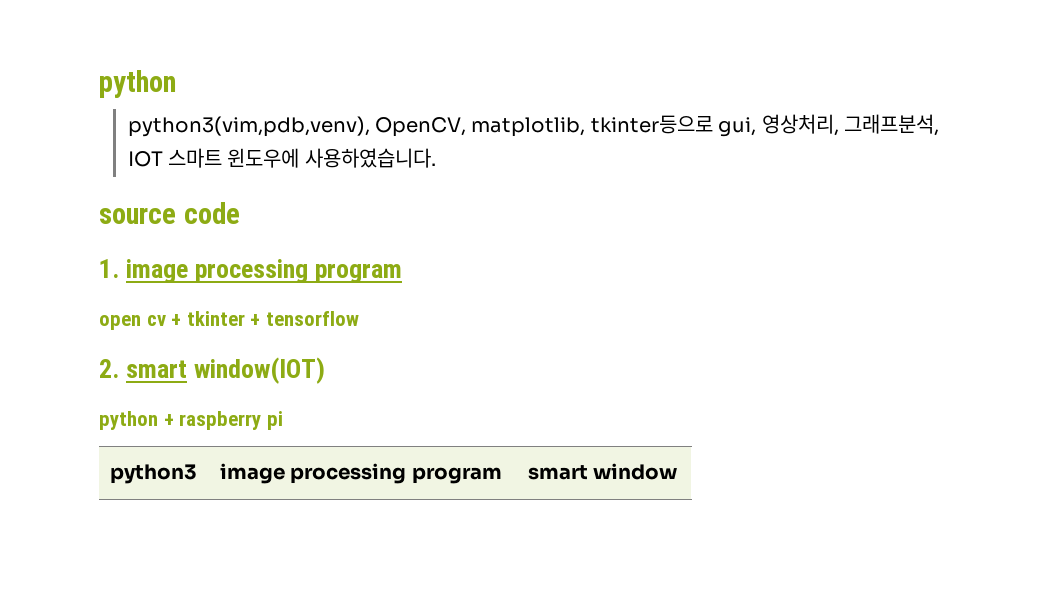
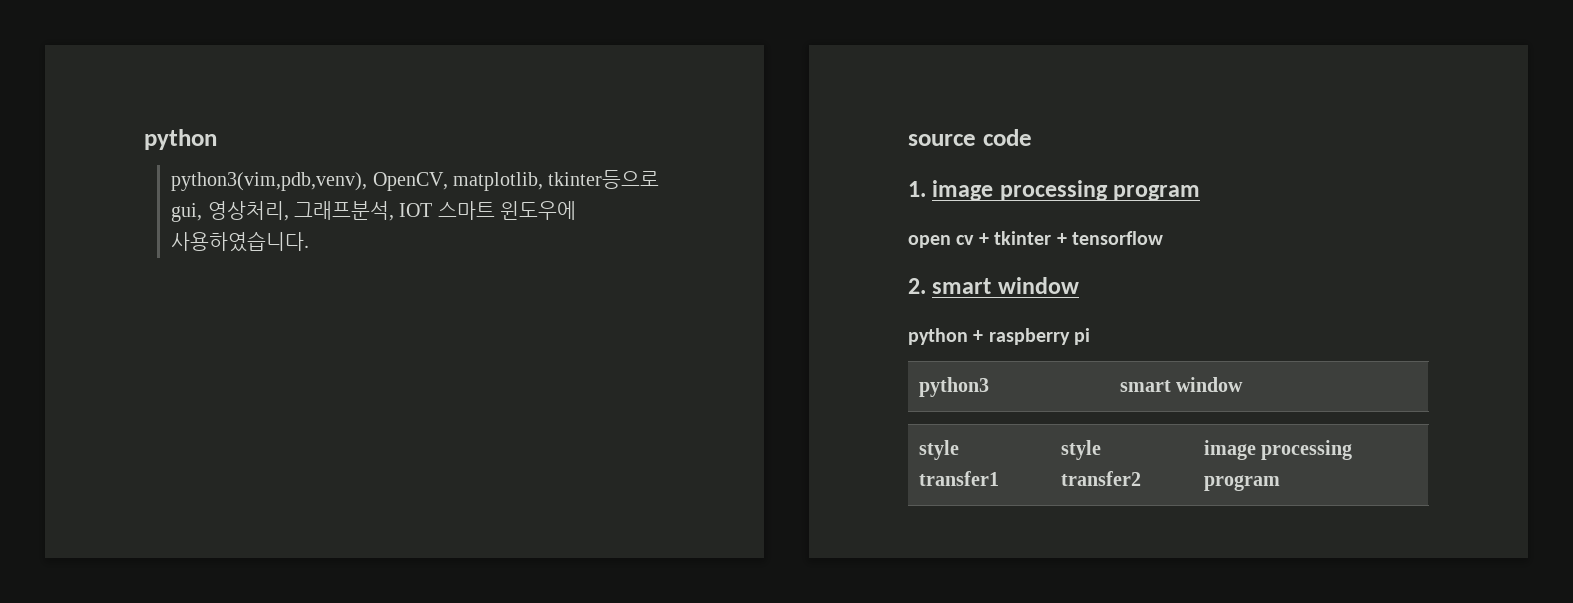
- 2. smart window(IOT)
+ 2. smart window
- python3 | image processing program | smart window
+ python3 | smart window
+ style transfer1 | style transfer2 | image processing program

